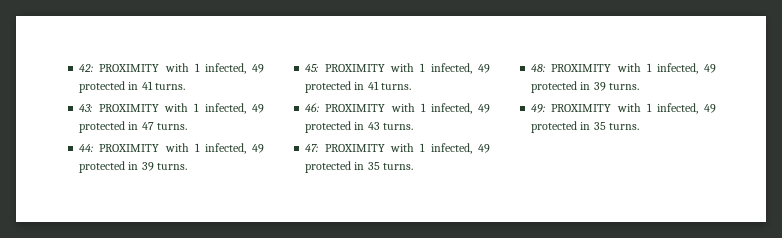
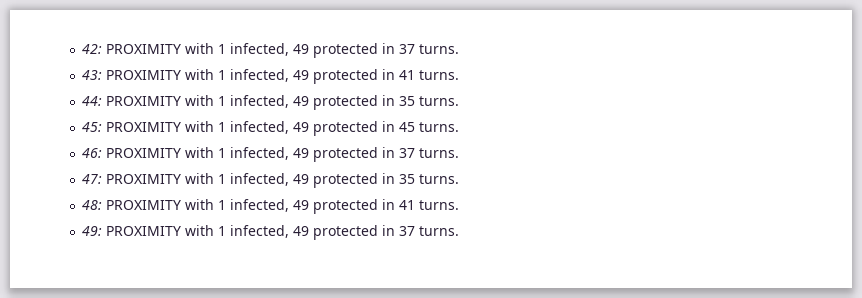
- 42: PROXIMITY with 1 infected, 49 protected in 41 turns.
- 43: PROXIMITY with 1 infected, 49 protected in 47 turns.
+ 42: PROXIMITY with 1 infected, 49 protected in 37 turns.
+ 43: PROXIMITY with 1 infected, 49 protected in 41 turns.
- 44: PROXIMITY with 1 infected, 49 protected in 39 turns.
+ 44: PROXIMITY with 1 infected, 49 protected in 35 turns.
- 45: PROXIMITY with 1 infected, 49 protected in 41 turns.
+ 45: PROXIMITY with 1 infected, 49 protected in 45 turns.
- 46: PROXIMITY with 1 infected, 49 protected in 43 turns.
+ 46: PROXIMITY with 1 infected, 49 protected in 37 turns.
- 48: PROXIMITY with 1 infected, 49 protected in 39 turns.
+ 48: PROXIMITY with 1 infected, 49 protected in 41 turns.
- 49: PROXIMITY with 1 infected, 49 protected in 35 turns.
+ 49: PROXIMITY with 1 infected, 49 protected in 37 turns.

